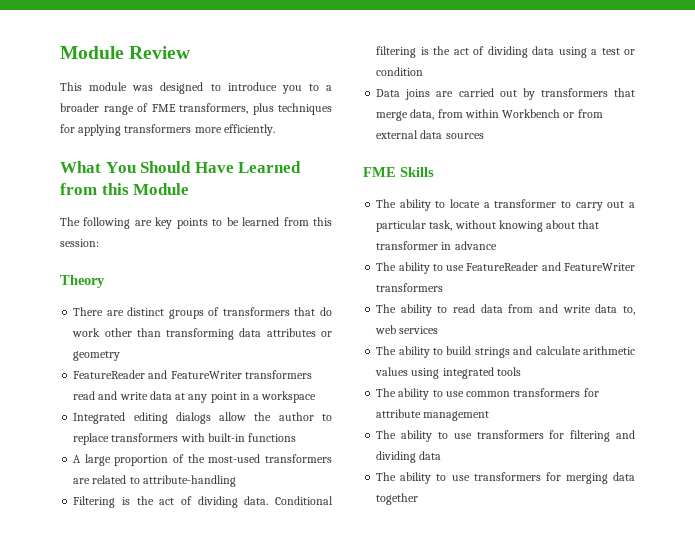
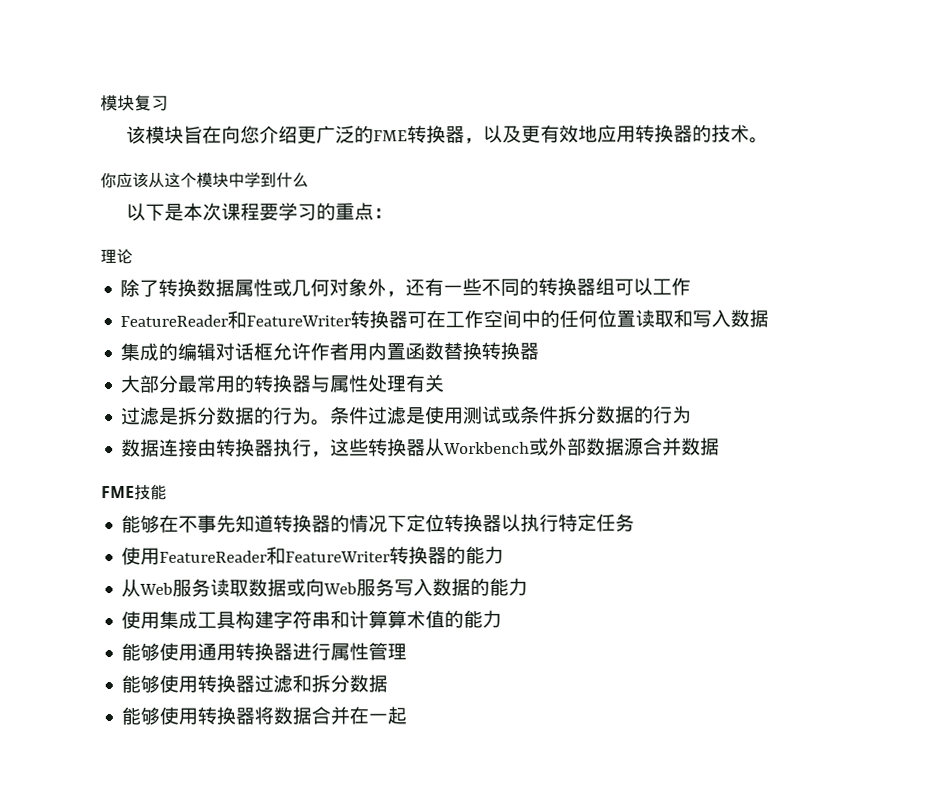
- Module Review
- This module was designed to introduce you to a broader range of FME transformers, plus techniques for applying transformers more efficiently.
- What You Should Have Learned from this Module
- The following are key points to be learned from this session:
- Theory
- There are distinct groups of transformers that do work other than transforming data attributes or geometry
- FeatureReader and FeatureWriter transformers read and write data at any point in a workspace
- Integrated editing dialogs allow the author to replace transformers with built-in functions
- A large proportion of the most-used transformers are related to attribute-handling
- Filtering is the act of dividing data. Conditional filtering is the act of dividing data using a test or condition
- Data joins are carried out by transformers that merge data, from within Workbench or from external data sources
- FME Skills
- The ability to locate a transformer to carry out a particular task, without knowing about that transformer in advance
- The ability to use FeatureReader and FeatureWriter transformers
- The ability to read data from and write data to, web services
- The ability to build strings and calculate arithmetic values using integrated tools
- The ability to use common transformers for attribute management
- The ability to use transformers for filtering and dividing data
- The ability to use transformers for merging data together
+ 模块复习
+ 该模块旨在向您介绍更广泛的FME转换器，以及更有效地应用转换器的技术。
+ 你应该从这个模块中学到什么
+ 以下是本次课程要学习的重点：
+ 理论
+ 除了转换数据属性或几何对象外，还有一些不同的转换器组可以工作
+ FeatureReader和FeatureWriter转换器可在工作空间中的任何位置读取和写入数据
+ 集成的编辑对话框允许作者用内置函数替换转换器
+ 大部分最常用的转换器与属性处理有关
+ 过滤是拆分数据的行为。条件过滤是使用测试或条件拆分数据的行为
+ 数据连接由转换器执行，这些转换器从Workbench或外部数据源合并数据
+ FME技能
+ 能够在不事先知道转换器的情况下定位转换器以执行特定任务
+ 使用FeatureReader和FeatureWriter转换器的能力
+ 从Web服务读取数据或向Web服务写入数据的能力
+ 使用集成工具构建字符串和计算算术值的能力
+ 能够使用通用转换器进行属性管理
+ 能够使用转换器过滤和拆分数据
+ 能够使用转换器将数据合并在一起

